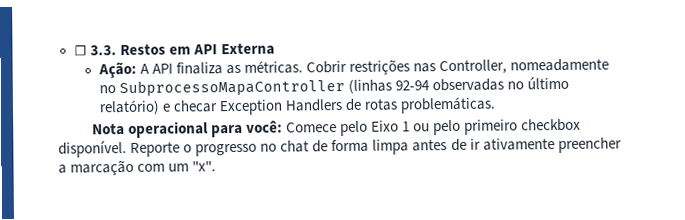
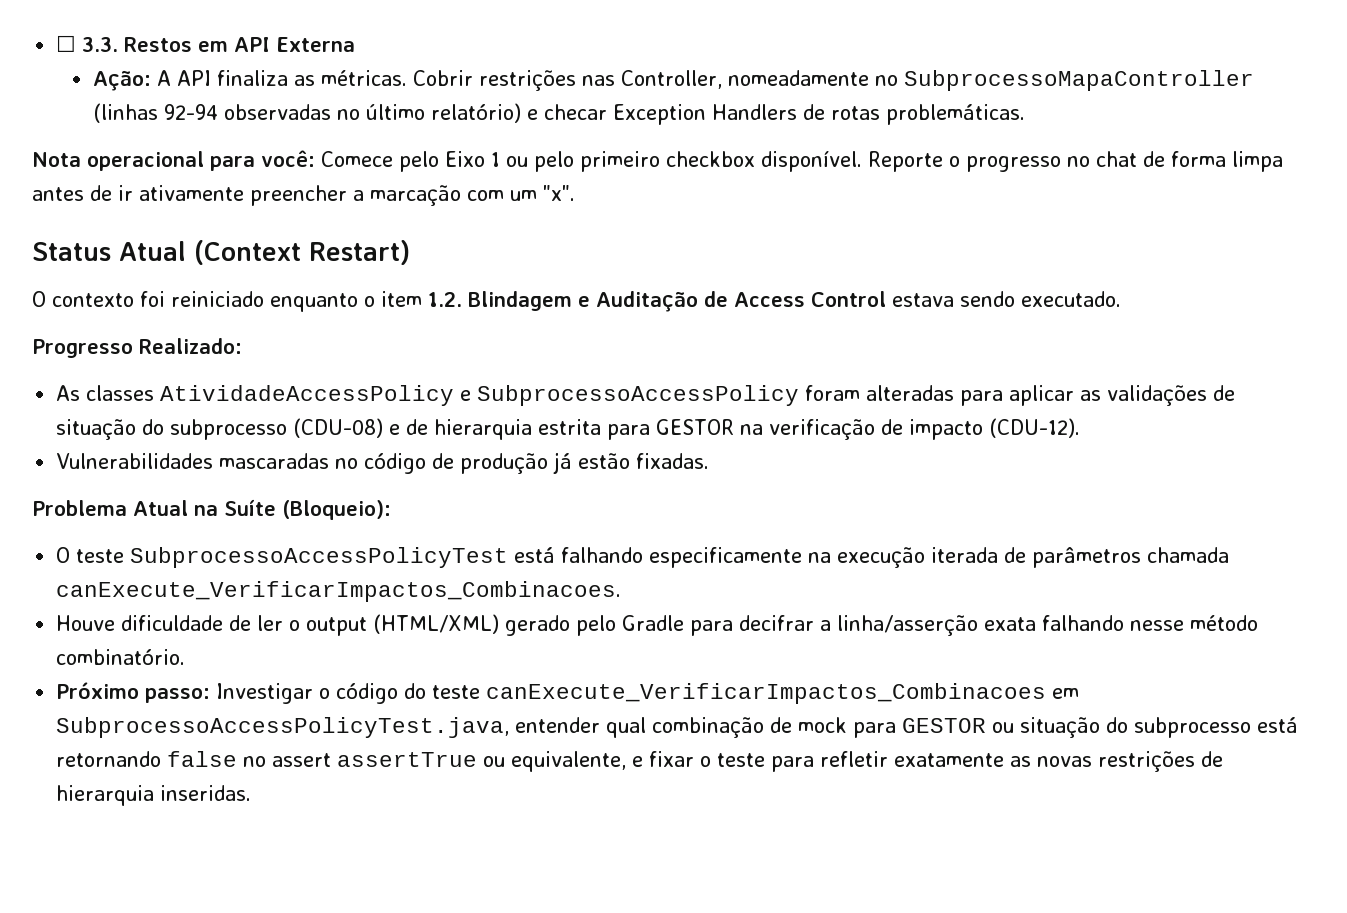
+ Status Atual (Context Restart)
+ O contexto foi reiniciado enquanto o item 1.2. Blindagem e Auditação de Access Control estava sendo executado.
+ Progresso Realizado:
+ As classes AtividadeAccessPolicy e SubprocessoAccessPolicy foram alteradas para aplicar as validações de situação do subprocesso (CDU-08) e de hierarquia estrita para GESTOR na verificação de impacto (CDU-12).
+ Vulnerabilidades mascaradas no código de produção já estão fixadas.
+ Problema Atual na Suíte (Bloqueio):
+ O teste SubprocessoAccessPolicyTest está falhando especificamente na execução iterada de parâmetros chamada canExecute_VerificarImpactos_Combinacoes.
+ Houve dificuldade de ler o output (HTML/XML) gerado pelo Gradle para decifrar a linha/asserção exata falhando nesse método combinatório.
+ Próximo passo: Investigar o código do teste canExecute_VerificarImpactos_Combinacoes em SubprocessoAccessPolicyTest.java, entender qual combinação de mock para GESTOR ou situação do subprocesso está retornando false no assert assertTrue ou equivalente, e fixar o teste para refletir exatamente as novas restrições de hierarquia inseridas.

